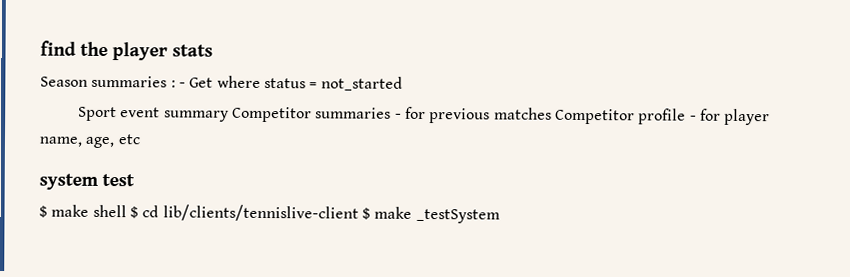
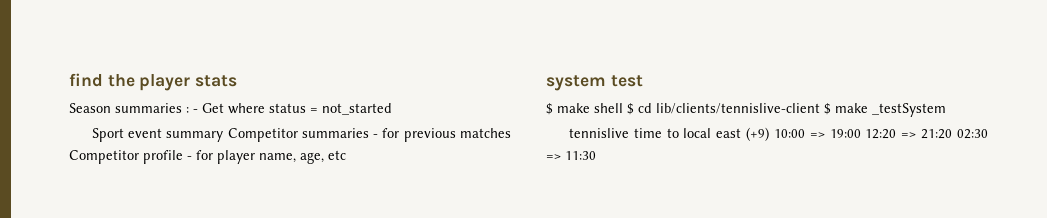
+ tennislive time to local east (+9) 10:00 => 19:00 12:20 => 21:20 02:30 => 11:30

